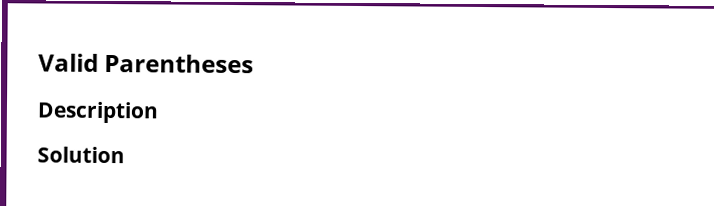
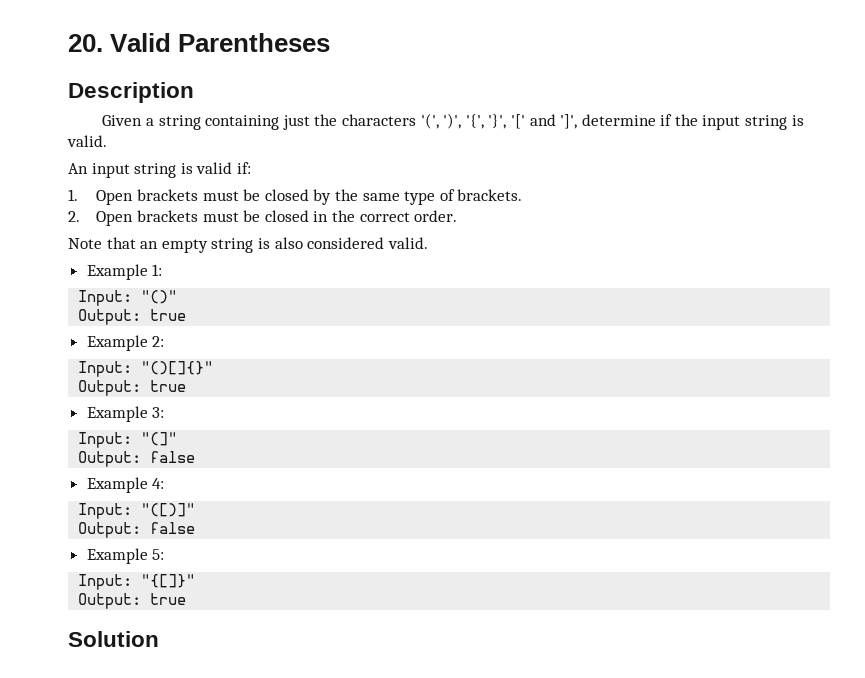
- Valid Parentheses
+ 20. Valid Parentheses
+ Given a string containing just the characters '(', ')', '{', '}', '[' and ']', determine if the input string is valid.
+ An input string is valid if:
+ 1. Open brackets must be closed by the same type of brackets.
+ 2. Open brackets must be closed in the correct order.
+ Note that an empty string is also considered valid.
+ Example 1:
+ Input: "()"
+ Output: true
+ Example 2:
+ Input: "()[]{}"
+ Output: true
+ Example 3:
+ Input: "(]"
+ Output: false
+ Example 4:
+ Input: "([)]"
+ Output: false
+ Example 5:
+ Input: "{[]}"
+ Output: true

